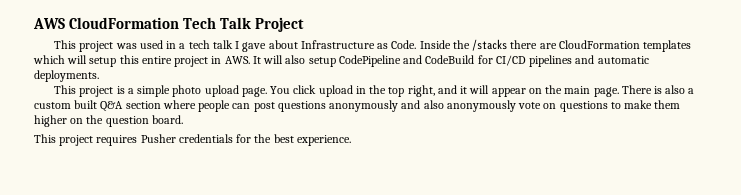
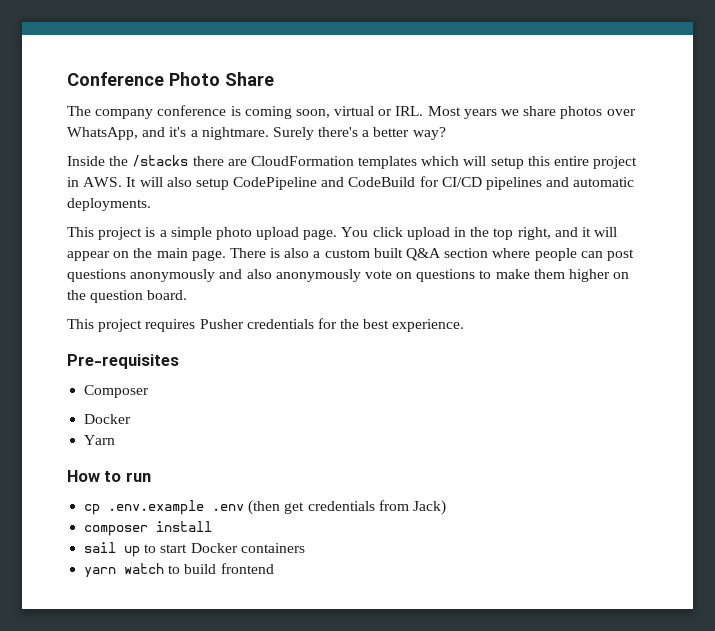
- AWS CloudFormation Tech Talk Project
- This project was used in a tech talk I gave about Infrastructure as Code. Inside the /stacks there are CloudFormation templates which will setup this entire project in AWS. It will also setup CodePipeline and CodeBuild for CI/CD pipelines and automatic deployments.
+ Conference Photo Share
+ The company conference is coming soon, virtual or IRL. Most years we share photos over WhatsApp, and it's a nightmare. Surely there's a better way?
+ Inside the /stacks there are CloudFormation templates which will setup this entire project in AWS. It will also setup CodePipeline and CodeBuild for CI/CD pipelines and automatic deployments.
+ Pre-requisites
+ Composer
+ Docker
+ Yarn
+ How to run
+ cp .env.example .env (then get credentials from Jack)
+ composer install
+ sail up to start Docker containers
+ yarn watch to build frontend

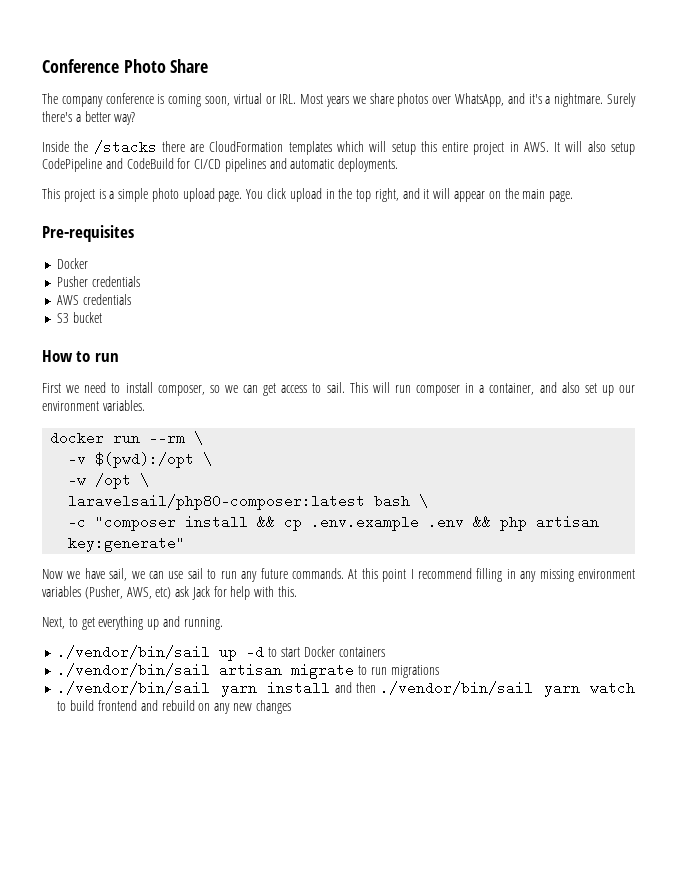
- There is also a custom built Q&A section where people can post questions anonymously and also anonymously vote on questions to make them higher on the question board.
- This project requires Pusher credentials for the best experience.
- Composer
- Yarn
+ Pusher credentials
+ AWS credentials
+ S3 bucket
  How to run
- cp .env.example .env (then get credentials from Jack)
- composer install
- sail up to start Docker containers
- yarn watch to build frontend
+ First we need to install composer, so we can get access to sail. This will run composer in a container, and also set up our environment variables.
+ docker run --rm \
+ -v $(pwd):/opt \
+ -w /opt \
+ laravelsail/php80-composer:latest bash \
+ -c "composer install && cp .env.example .env && php artisan key:generate"
+ Now we have sail, we can use sail to run any future commands. At this point I recommend filling in any missing environment variables (Pusher, AWS, etc) ask Jack for help with this.
+ Next, to get everything up and running.
+ ./vendor/bin/sail up -d to start Docker containers
+ ./vendor/bin/sail artisan migrate to run migrations
+ ./vendor/bin/sail yarn install and then ./vendor/bin/sail yarn watch to build frontend and rebuild on any new changes

